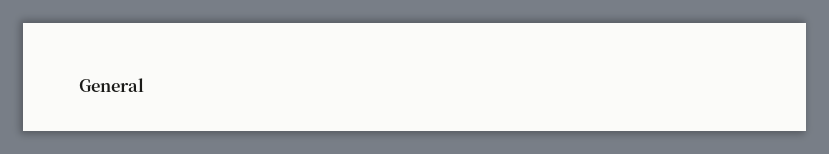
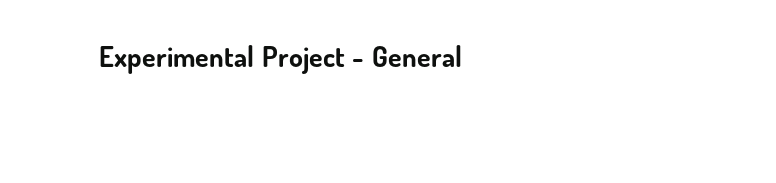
- General
+ Experimental Project - General

